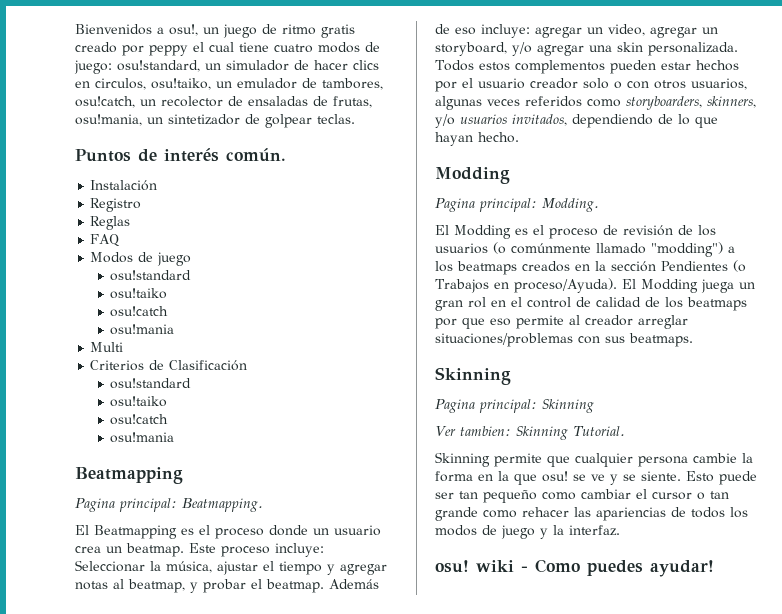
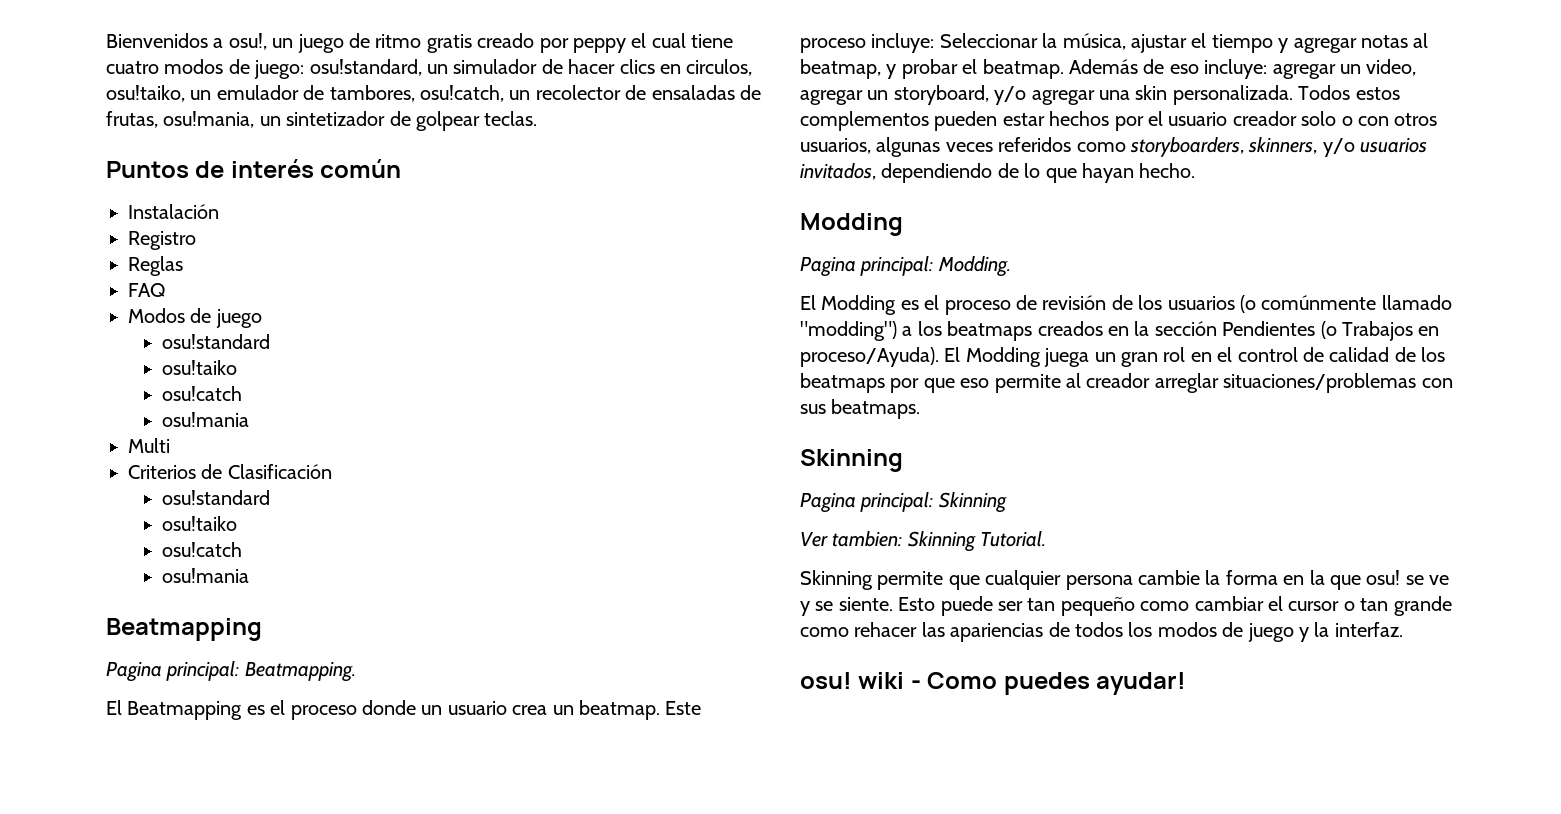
- Puntos de interés común.
+ Puntos de interés común

